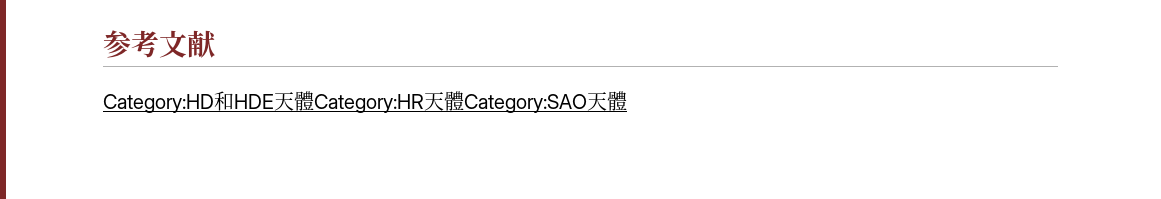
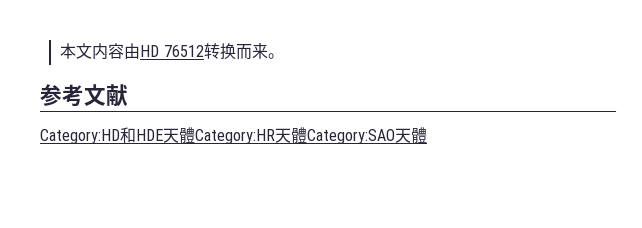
+ 本文内容由HD 76512转换而来。

